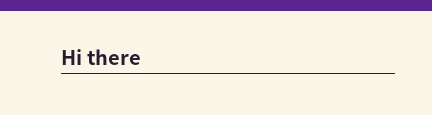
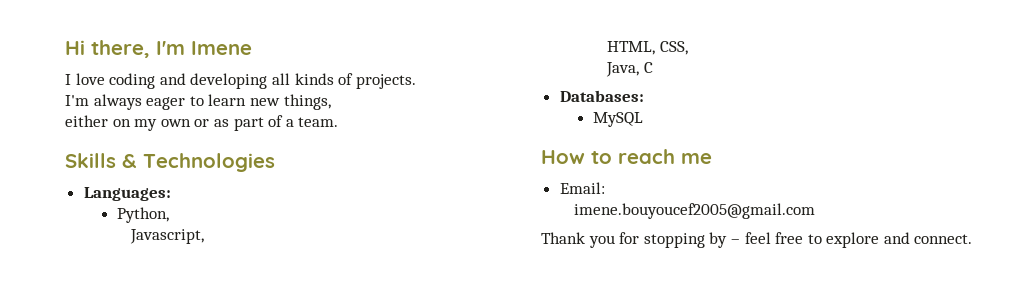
- Hi there
+ Hi there, I'm Imene
+ I love coding and developing all kinds of projects.
+ I'm always eager to learn new things,
+ either on my own or as part of a team.
+ Skills & Technologies
+ Languages:
+ Python,
+ Javascript,
+ HTML, CSS,
+ Java, C
+ Databases:
+ MySQL
+ How to reach me
+ Email:
+ imene.bouyoucef2005@gmail.com
+ Thank you for stopping by – feel free to explore and connect.

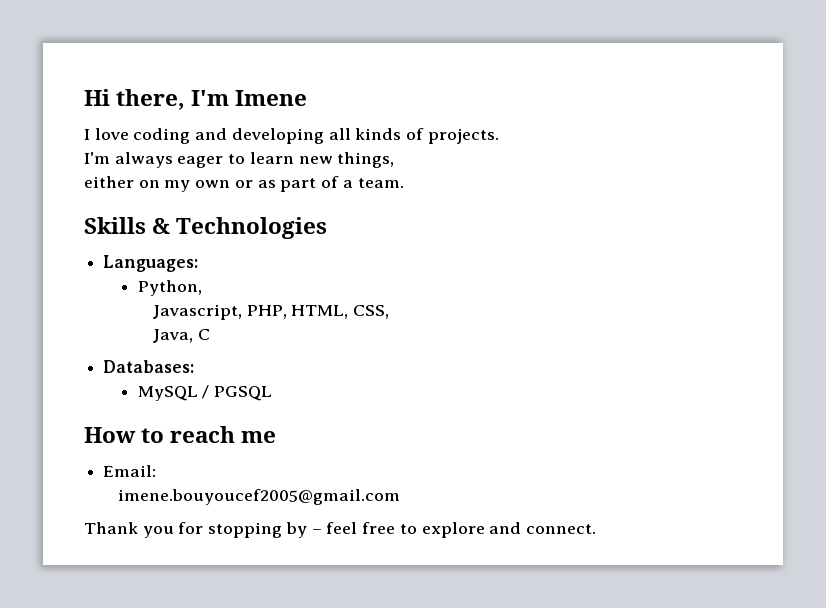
- Javascript,
- HTML, CSS,
+ Javascript, PHP, HTML, CSS,
- MySQL
+ MySQL / PGSQL

